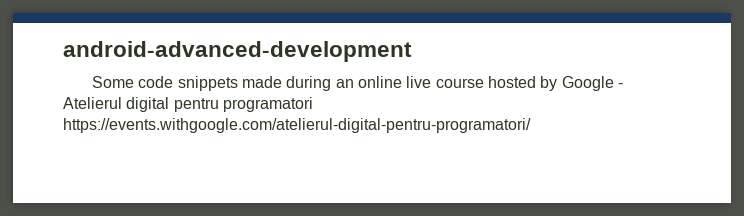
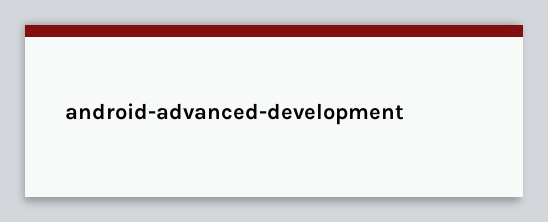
- Some code snippets made during an online live course hosted by Google - Atelierul digital pentru programatori https://events.withgoogle.com/atelierul-digital-pentru-programatori/

